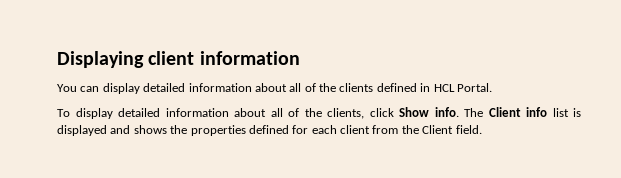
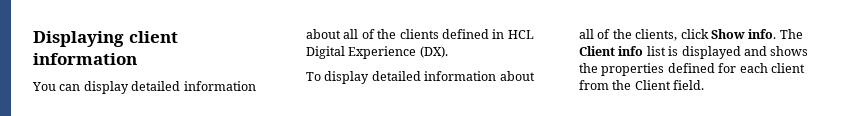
- You can display detailed information about all of the clients defined in HCL Portal.
+ You can display detailed information about all of the clients defined in HCL Digital Experience (DX).

